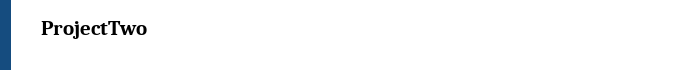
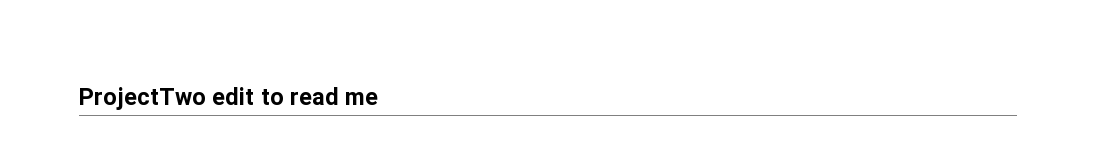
- ProjectTwo
+ ProjectTwo edit to read me

